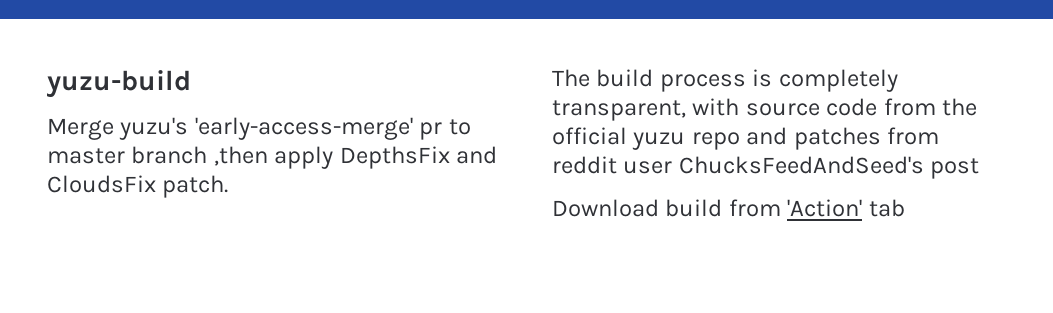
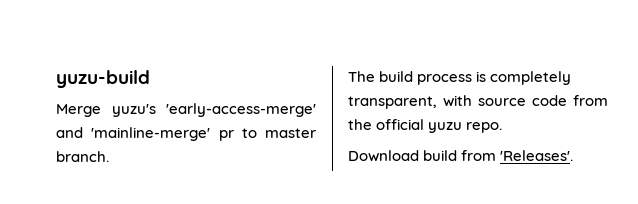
- Merge yuzu's 'early-access-merge' pr to master branch ,then apply DepthsFix and CloudsFix patch.
+ Merge yuzu's 'early-access-merge' and 'mainline-merge' pr to master branch.
- The build process is completely transparent, with source code from the official yuzu repo and patches from reddit user ChucksFeedAndSeed's post
+ The build process is completely transparent, with source code from the official yuzu repo.
- Download build from 'Action' tab
+ Download build from 'Releases'.

